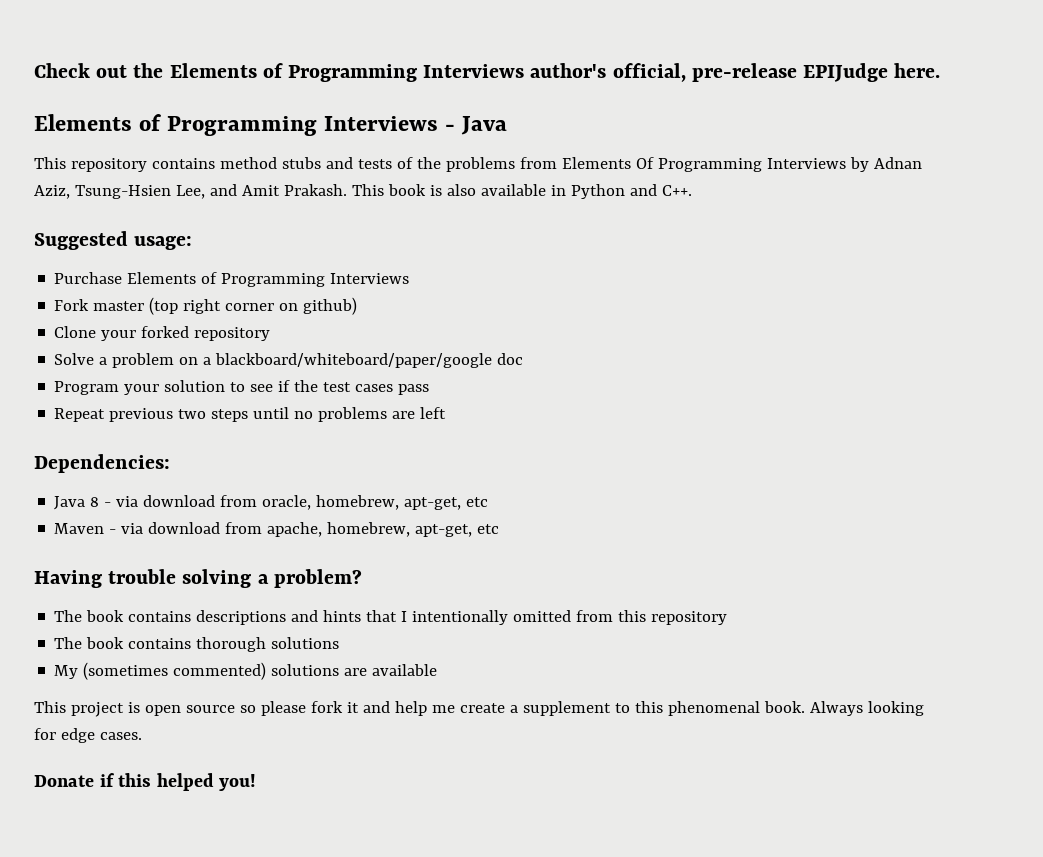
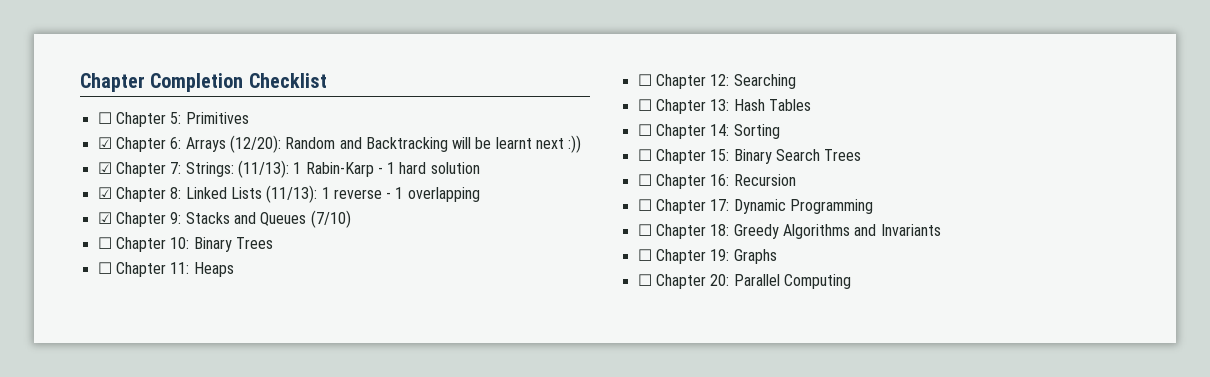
- Check out the Elements of Programming Interviews author's official, pre-release EPIJudge here.
- Elements of Programming Interviews - Java
- This repository contains method stubs and tests of the problems from Elements Of Programming Interviews by Adnan Aziz, Tsung-Hsien Lee, and Amit Prakash. This book is also available in Python and C++.
- Suggested usage:
- Purchase Elements of Programming Interviews
- Fork master (top right corner on github)
- Clone your forked repository
- Solve a problem on a blackboard/whiteboard/paper/google doc
- Program your solution to see if the test cases pass
- Repeat previous two steps until no problems are left
- Dependencies:
- Java 8 - via download from oracle, homebrew, apt-get, etc
- Maven - via download from apache, homebrew, apt-get, etc
- Having trouble solving a problem?
- The book contains descriptions and hints that I intentionally omitted from this repository
- The book contains thorough solutions
- My (sometimes commented) solutions are available
- This project is open source so please fork it and help me create a supplement to this phenomenal book. Always looking for edge cases.
- Donate if this helped you!
+ Chapter Completion Checklist
+ ☐ Chapter 5: Primitives
+ ☑ Chapter 6: Arrays (12/20): Random and Backtracking will be learnt next :))
+ ☑ Chapter 7: Strings: (11/13): 1 Rabin-Karp - 1 hard solution
+ ☑ Chapter 8: Linked Lists (11/13): 1 reverse - 1 overlapping
+ ☑ Chapter 9: Stacks and Queues (7/10)
+ ☐ Chapter 10: Binary Trees
+ ☐ Chapter 11: Heaps
+ ☐ Chapter 12: Searching
+ ☐ Chapter 13: Hash Tables
+ ☐ Chapter 14: Sorting
+ ☐ Chapter 15: Binary Search Trees
+ ☐ Chapter 16: Recursion
+ ☐ Chapter 17: Dynamic Programming
+ ☐ Chapter 18: Greedy Algorithms and Invariants
+ ☐ Chapter 19: Graphs
+ ☐ Chapter 20: Parallel Computing

